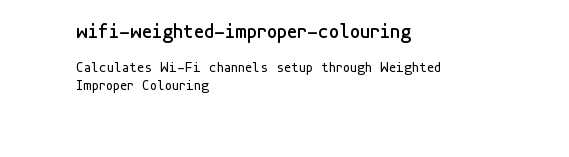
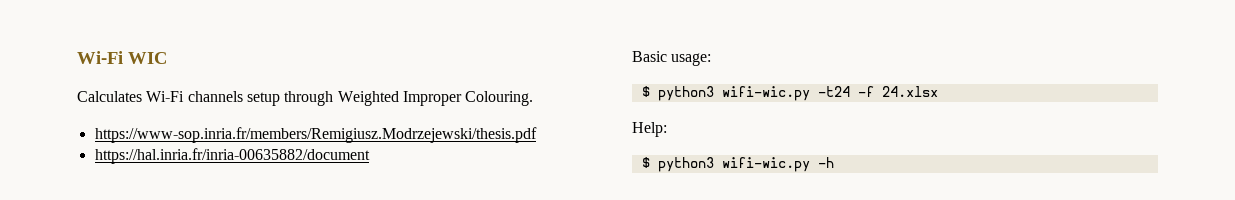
- wifi-weighted-improper-colouring
+ Wi-Fi WIC
- Calculates Wi-Fi channels setup through Weighted Improper Colouring
+ Calculates Wi-Fi channels setup through Weighted Improper Colouring.
+ https://www-sop.inria.fr/members/Remigiusz.Modrzejewski/thesis.pdf
+ https://hal.inria.fr/inria-00635882/document
+ Basic usage:
+ $ python3 wifi-wic.py -t24 -f 24.xlsx
+ Help:
+ $ python3 wifi-wic.py -h

